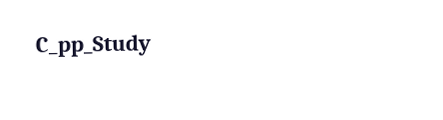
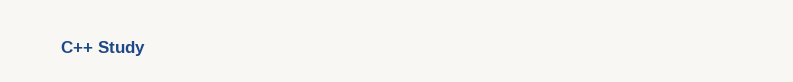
- C_pp_Study
+ C++ Study

